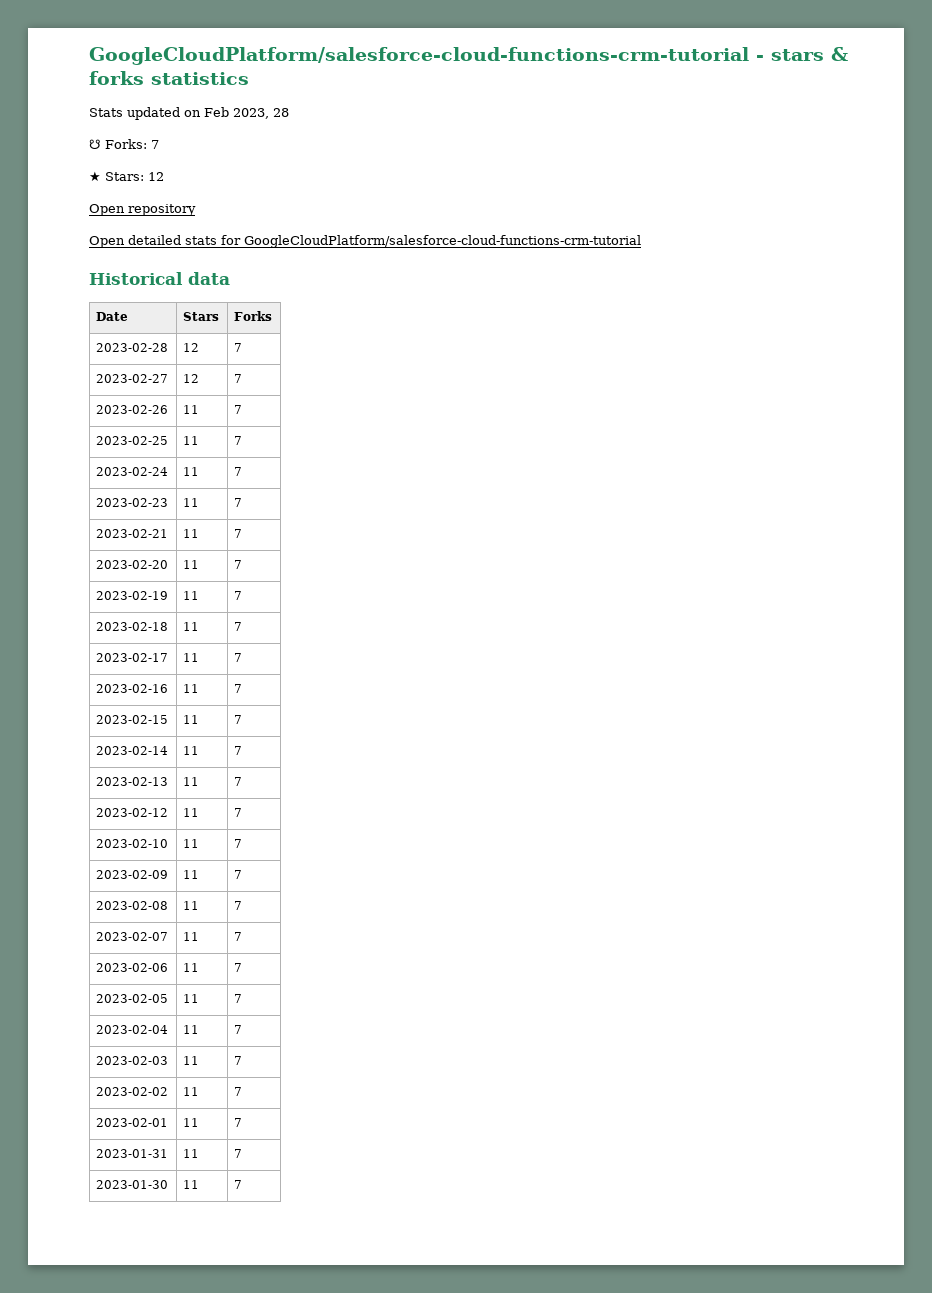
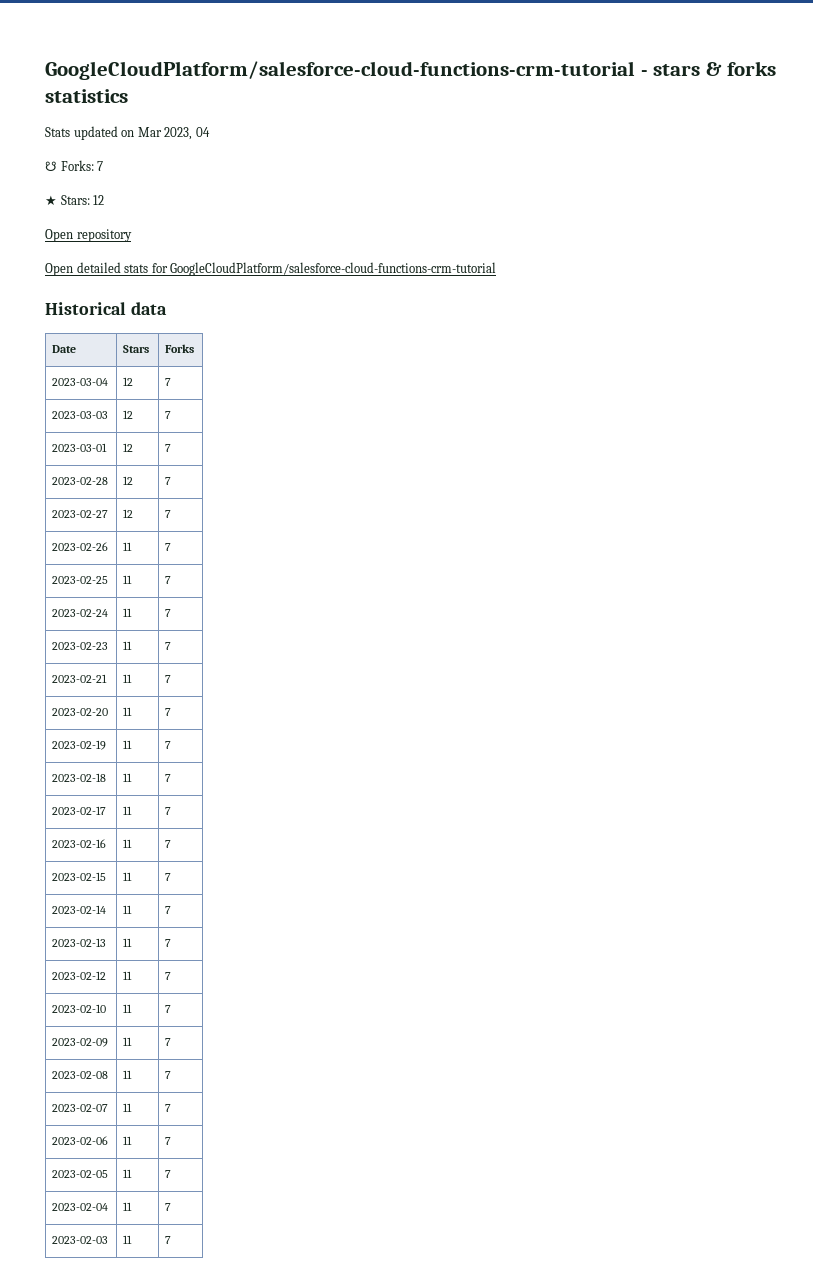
- Stats updated on Feb 2023, 28
+ Stats updated on Mar 2023, 04
+ 2023-03-04 | 12 | 7
+ 2023-03-03 | 12 | 7
+ 2023-03-01 | 12 | 7
- 2023-02-02 | 11 | 7
- 2023-02-01 | 11 | 7
- 2023-01-31 | 11 | 7
- 2023-01-30 | 11 | 7

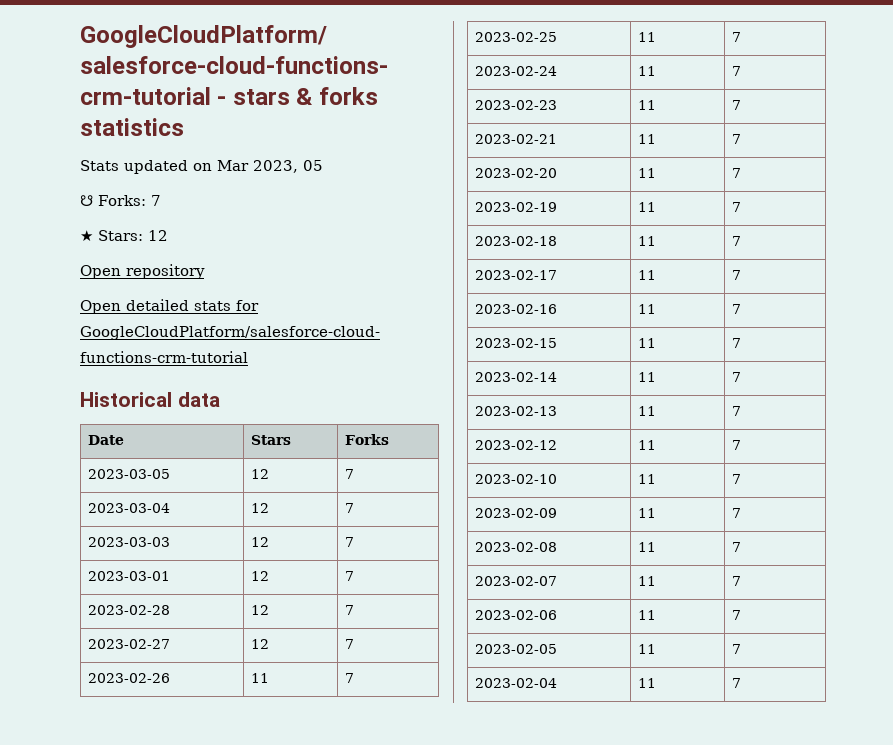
- Stats updated on Mar 2023, 04
+ Stats updated on Mar 2023, 05
+ 2023-03-05 | 12 | 7
- 2023-02-03 | 11 | 7

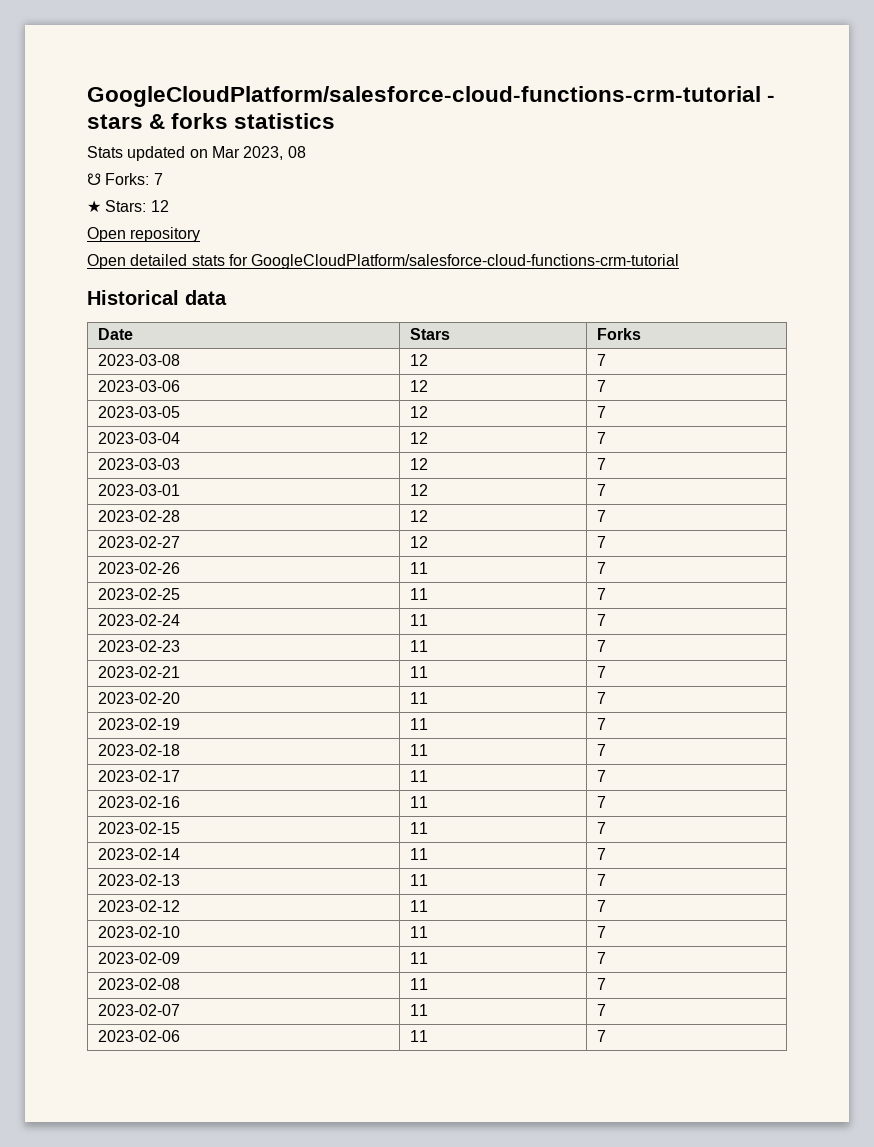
- Stats updated on Mar 2023, 05
+ Stats updated on Mar 2023, 08
+ 2023-03-08 | 12 | 7
+ 2023-03-06 | 12 | 7
- 2023-02-05 | 11 | 7
- 2023-02-04 | 11 | 7

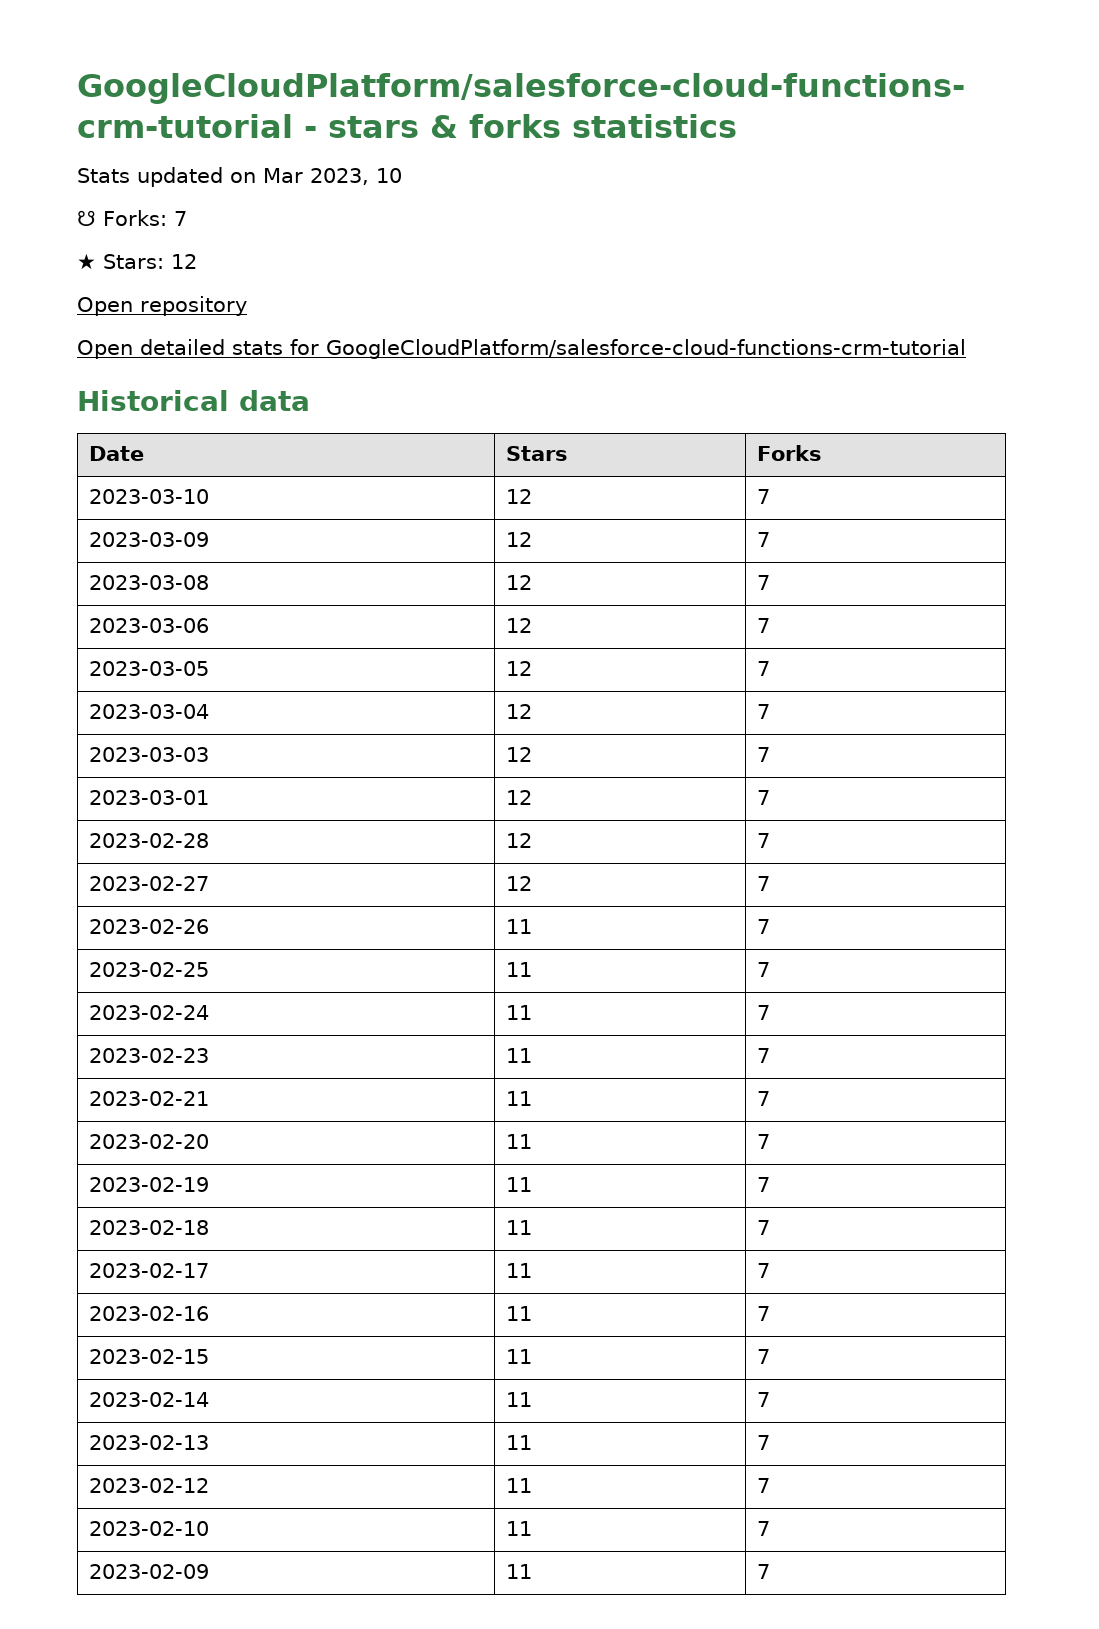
- Stats updated on Mar 2023, 08
+ Stats updated on Mar 2023, 10
+ 2023-03-10 | 12 | 7
+ 2023-03-09 | 12 | 7
- 2023-02-08 | 11 | 7
- 2023-02-07 | 11 | 7
- 2023-02-06 | 11 | 7

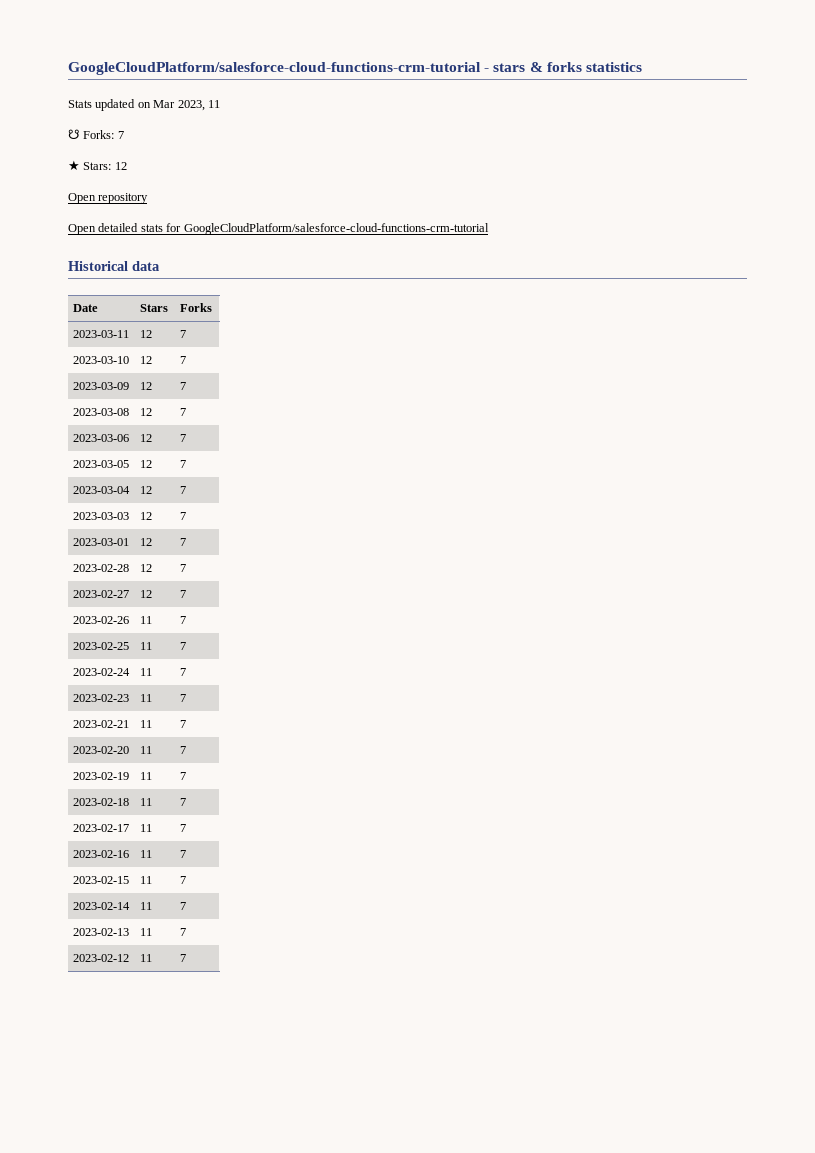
- Stats updated on Mar 2023, 10
+ Stats updated on Mar 2023, 11
+ 2023-03-11 | 12 | 7
- 2023-02-10 | 11 | 7
- 2023-02-09 | 11 | 7

